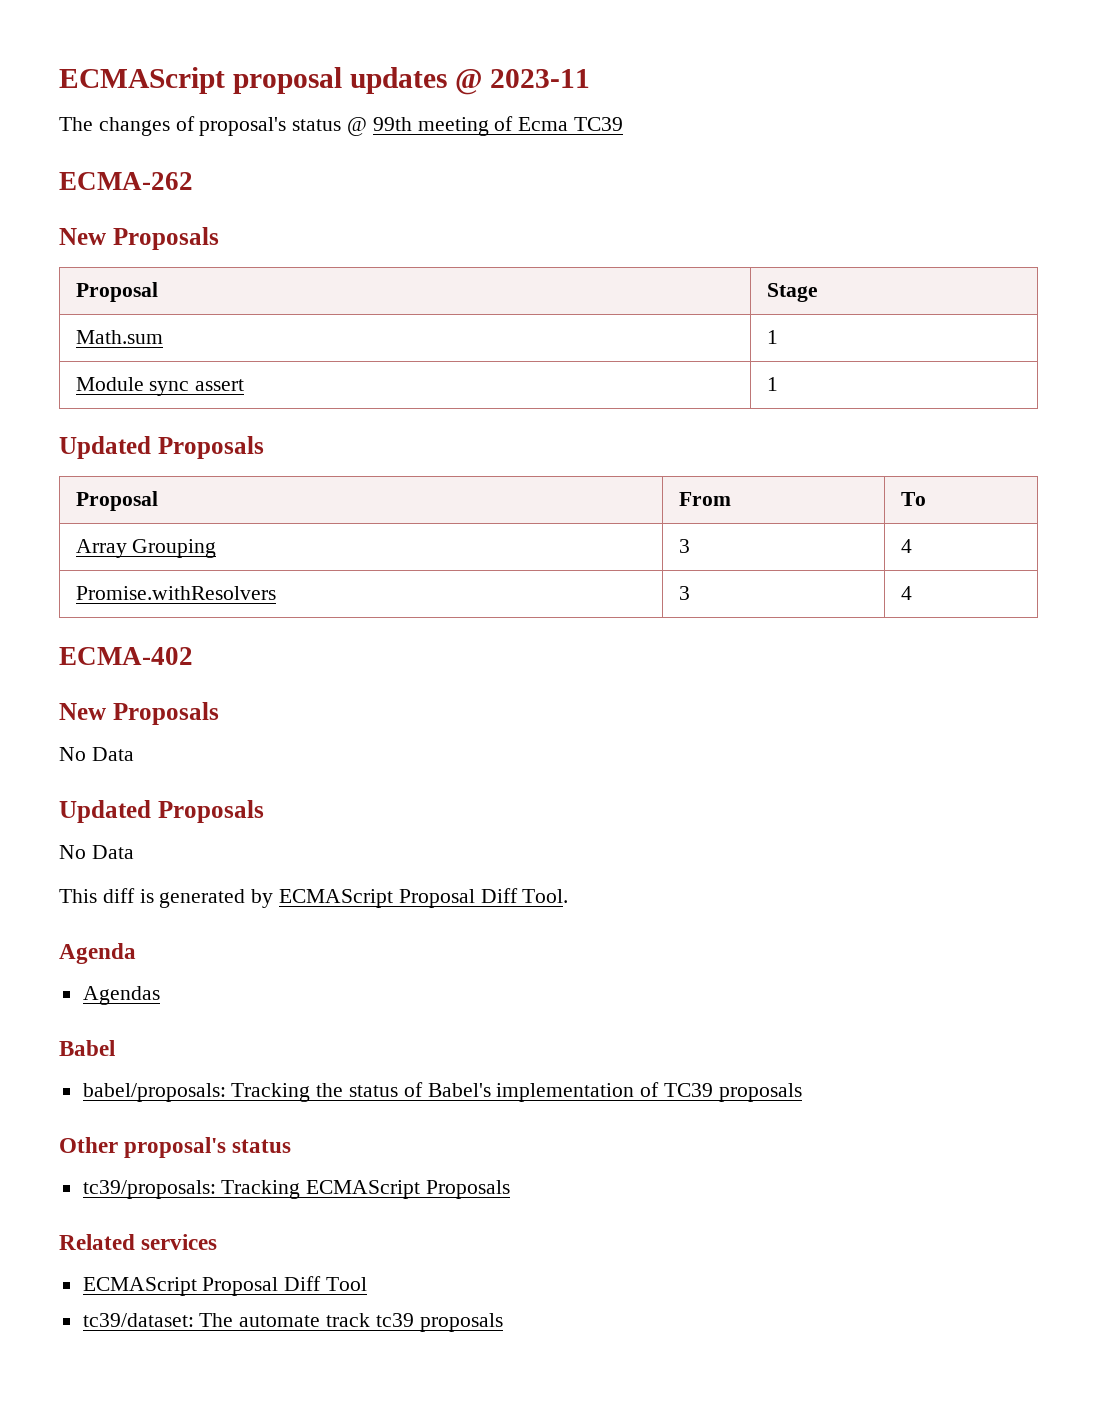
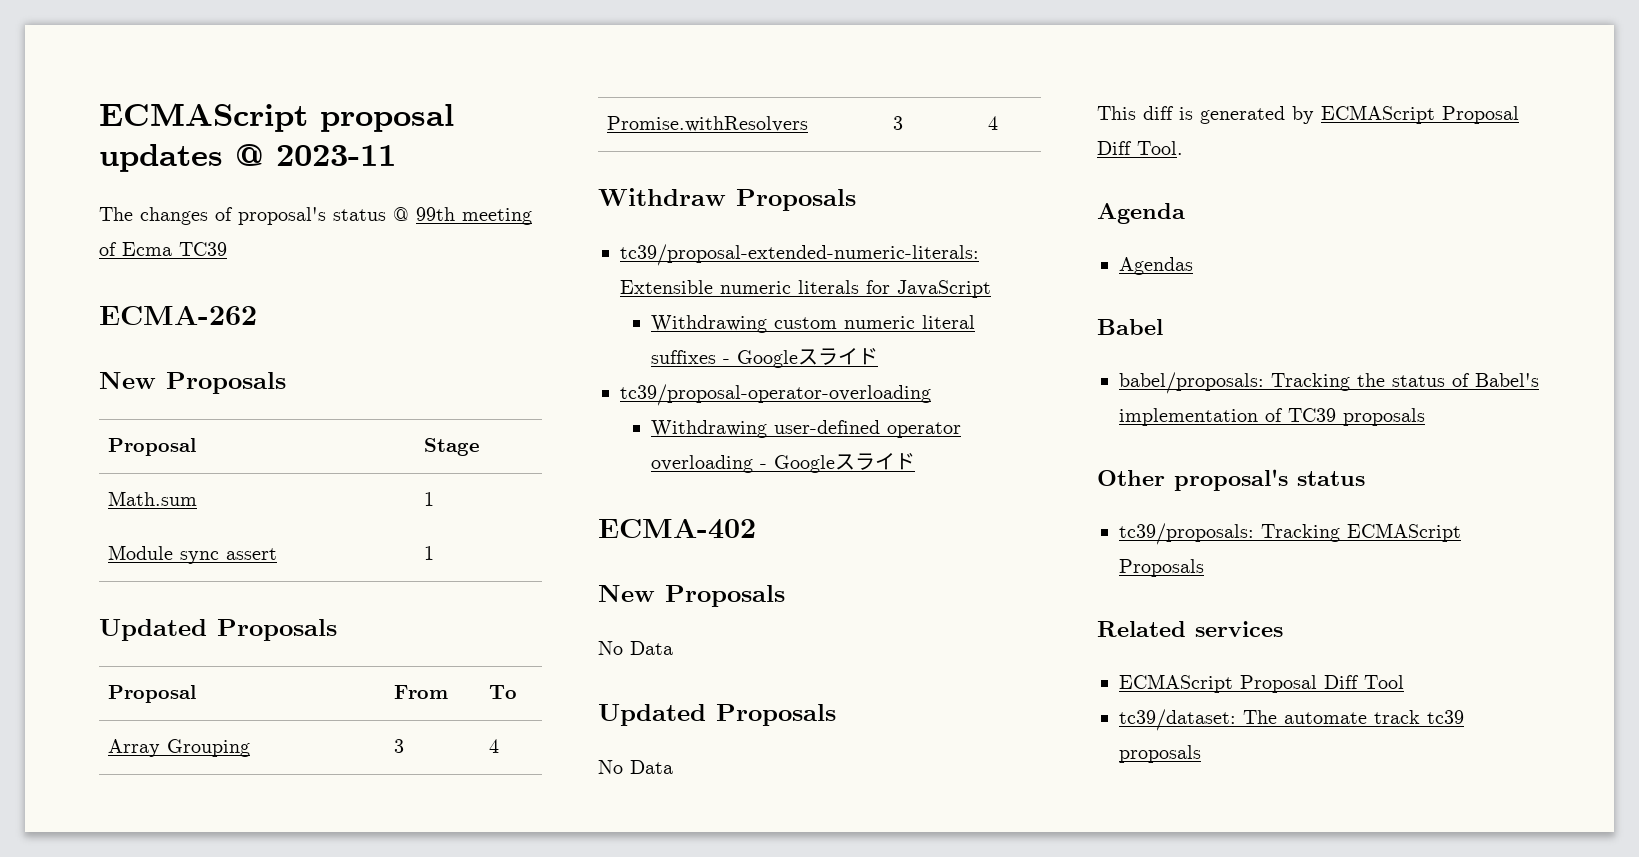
+ Withdraw Proposals
+ tc39/proposal-extended-numeric-literals: Extensible numeric literals for JavaScript
+ Withdrawing custom numeric literal suffixes - Googleスライド
+ tc39/proposal-operator-overloading
+ Withdrawing user-defined operator overloading - Googleスライド

